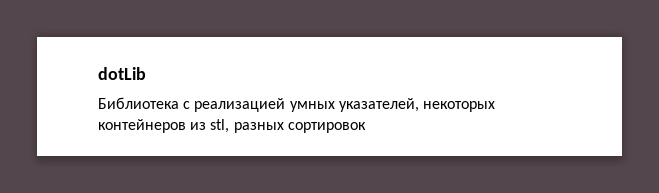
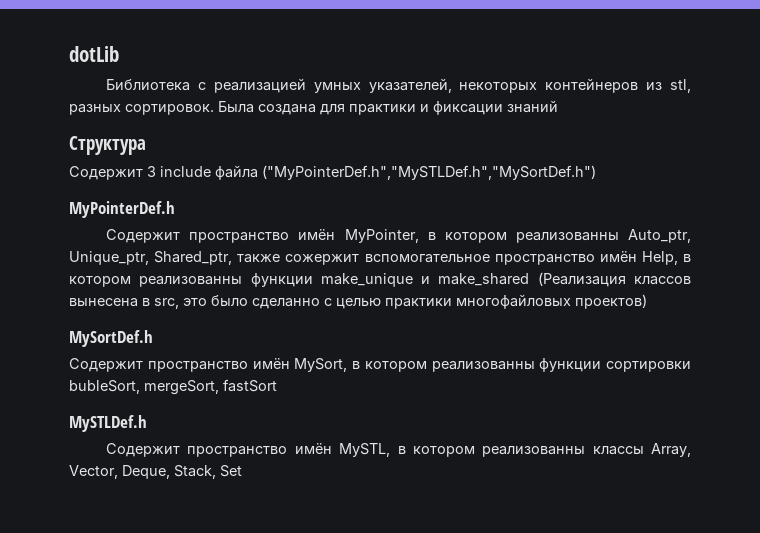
- Библиотека с реализацией умных указателей, некоторых контейнеров из stl, разных сортировок
+ Библиотека с реализацией умных указателей, некоторых контейнеров из stl, разных сортировок. Была создана для практики и фиксации знаний
+ Структура
+ Содержит 3 include файла ("MyPointerDef.h","MySTLDef.h","MySortDef.h")
+ MyPointerDef.h
+ Содержит пространство имён MyPointer, в котором реализованны Auto_ptr, Unique_ptr, Shared_ptr, также сожержит вспомогательное пространство имён Help, в котором реализованны функции make_unique и make_shared (Реализация классов вынесена в src, это было сделанно с целью практики многофайловых проектов)
+ MySortDef.h
+ Содержит пространство имён MySort, в котором реализованны функции сортировки bubleSort, mergeSort, fastSort
+ MySTLDef.h
+ Содержит пространство имён MySTL, в котором реализованны классы Array, Vector, Deque, Stack, Set

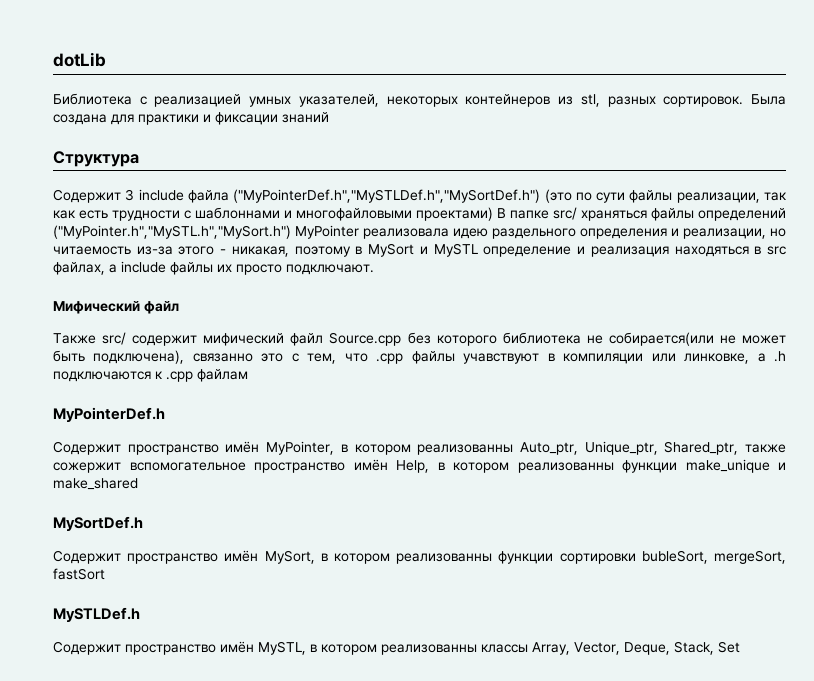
- Содержит 3 include файла ("MyPointerDef.h","MySTLDef.h","MySortDef.h")
+ Содержит 3 include файла ("MyPointerDef.h","MySTLDef.h","MySortDef.h") (это по сути файлы реализации, так как есть трудности с шаблоннами и многофайловыми проектами) В папке src/ храняться файлы определений ("MyPointer.h","MySTL.h","MySort.h") MyPointer реализовала идею раздельного определения и реализации, но читаемость из-за этого - никакая, поэтому в MySort и MySTL определение и реализация находяться в src файлах, а include файлы их просто подключают.
+ Мифический файл
+ Также src/ содержит мифический файл Source.cpp без которого библиотека не собирается(или не может быть подключена), связанно это с тем, что .cpp файлы учавствуют в компиляции или линковке, а .h подключаются к .cpp файлам
- Содержит пространство имён MyPointer, в котором реализованны Auto_ptr, Unique_ptr, Shared_ptr, также сожержит вспомогательное пространство имён Help, в котором реализованны функции make_unique и make_shared (Реализация классов вынесена в src, это было сделанно с целью практики многофайловых проектов)
+ Содержит пространство имён MyPointer, в котором реализованны Auto_ptr, Unique_ptr, Shared_ptr, также сожержит вспомогательное пространство имён Help, в котором реализованны функции make_unique и make_shared

